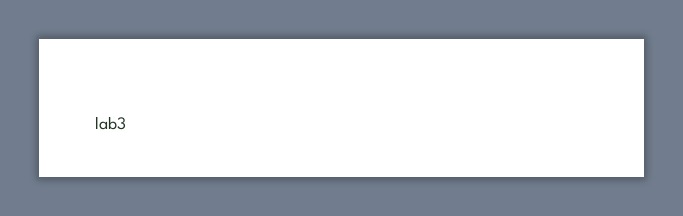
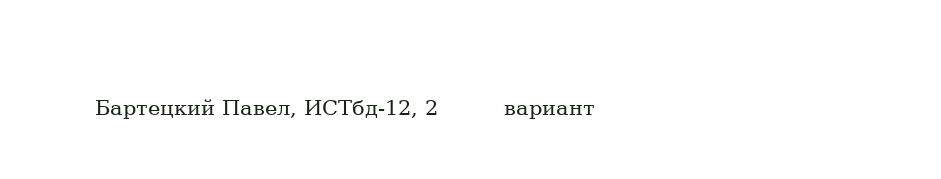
- lab3
+ Бартецкий Павел, ИСТбд-12, 2 вариант

